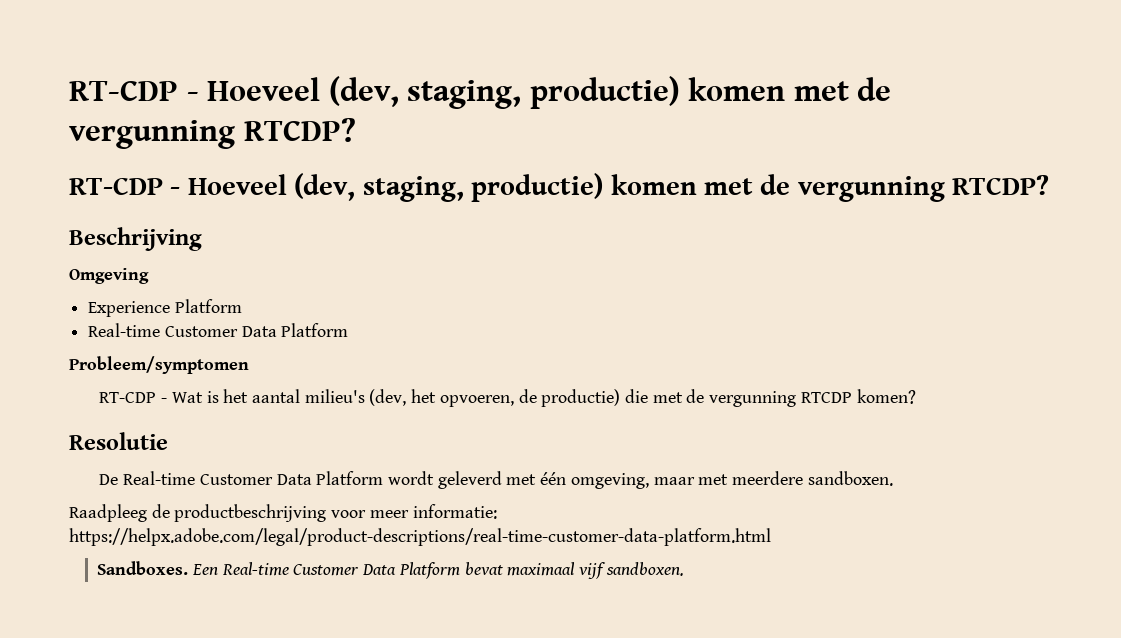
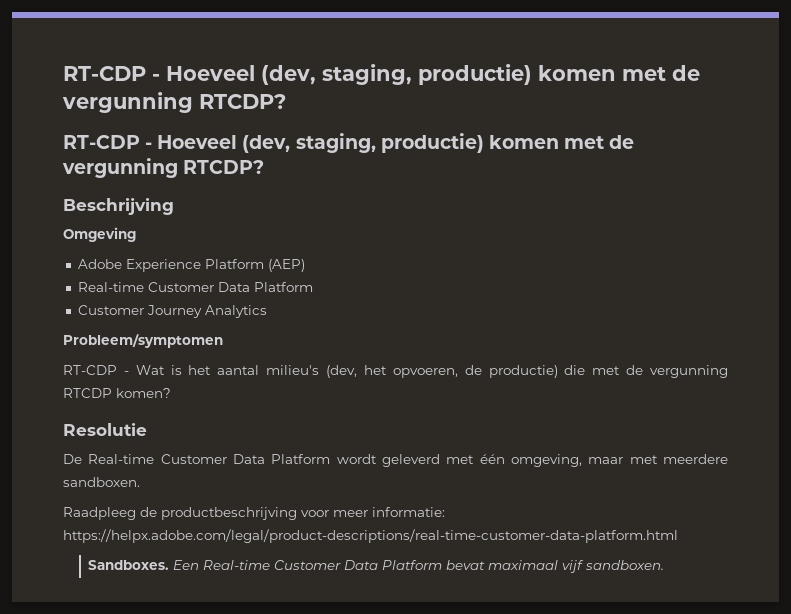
- Experience Platform
+ Adobe Experience Platform (AEP)
  Real-time Customer Data Platform
+ Customer Journey Analytics

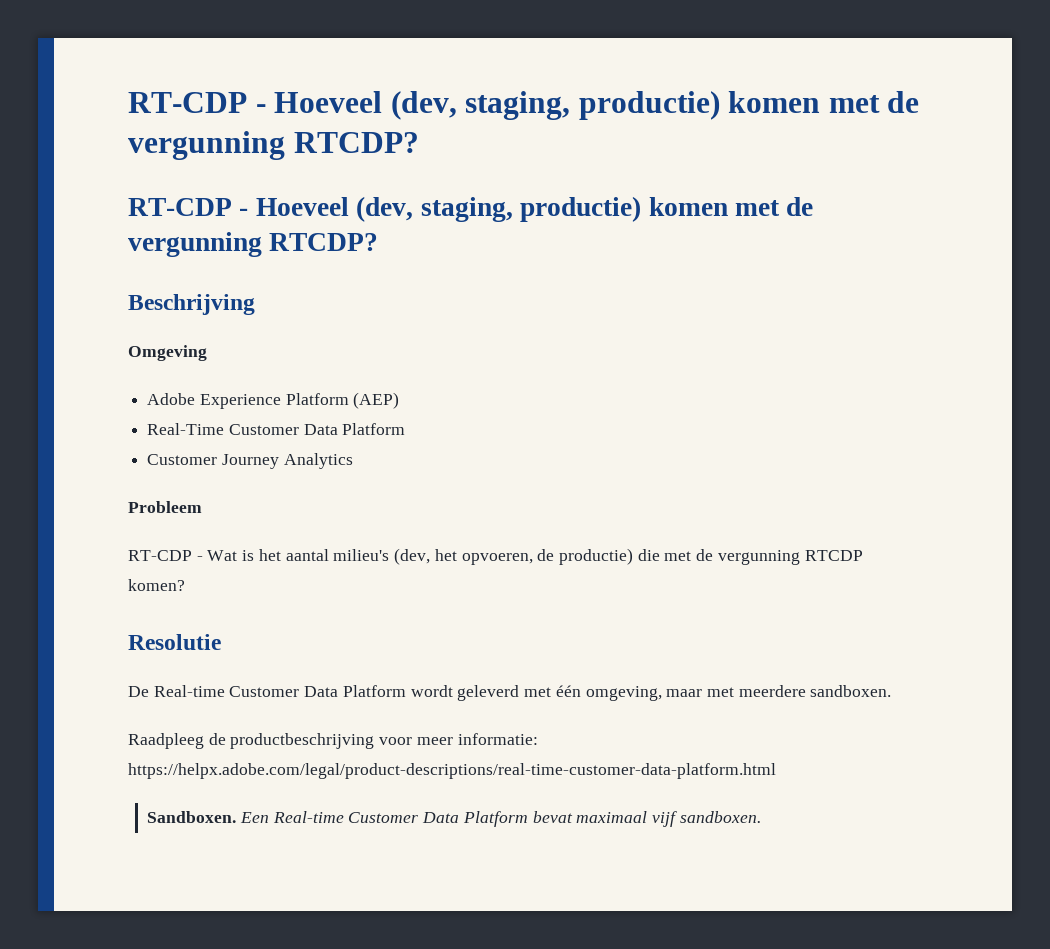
  Adobe Experience Platform (AEP)
- Real-time Customer Data Platform
+ Real-Time Customer Data Platform
- Probleem/symptomen
+ Probleem
- Sandboxes.
+ Sandboxen.

